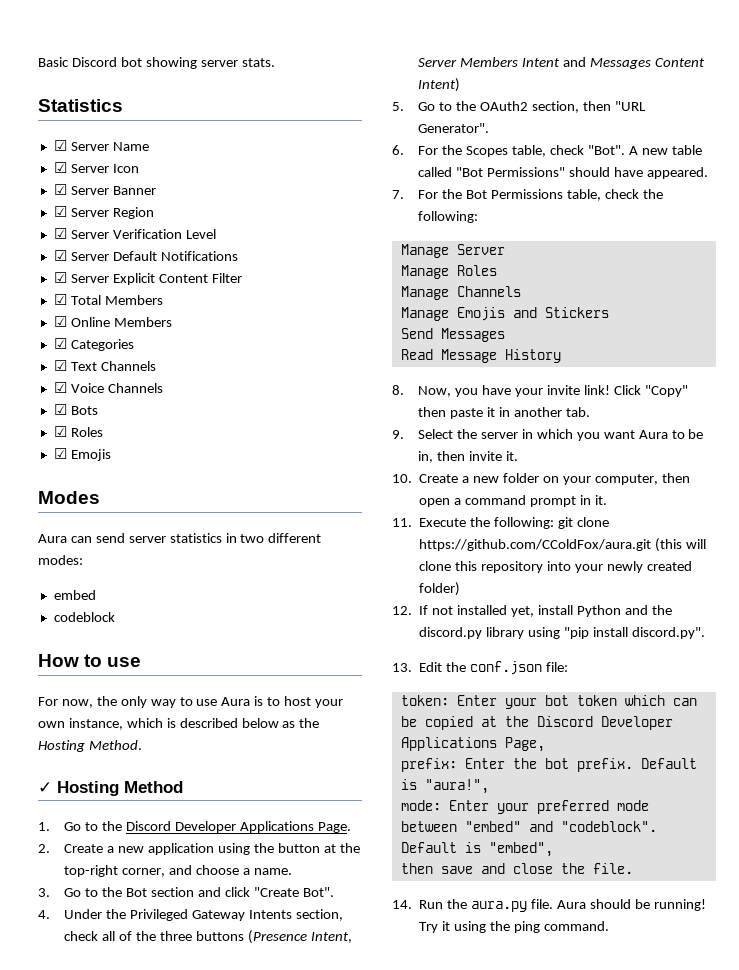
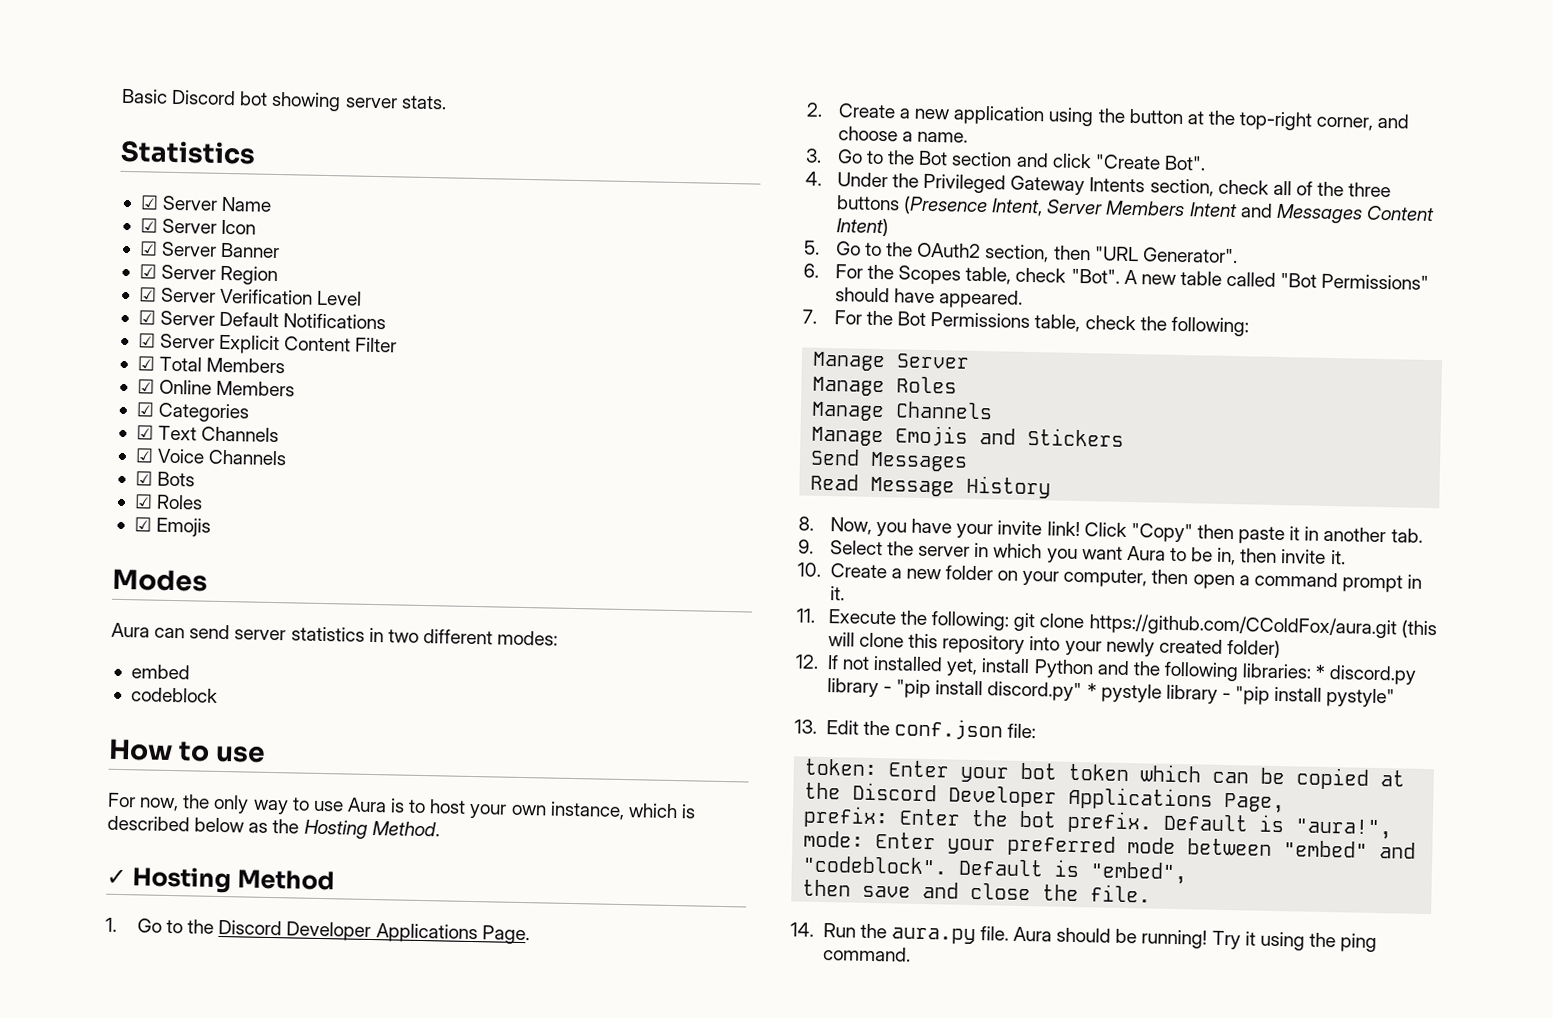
- 12. If not installed yet, install Python and the discord.py library using "pip install discord.py".
+ 12. If not installed yet, install Python and the following libraries: * discord.py library - "pip install discord.py" * pystyle library - "pip install pystyle"

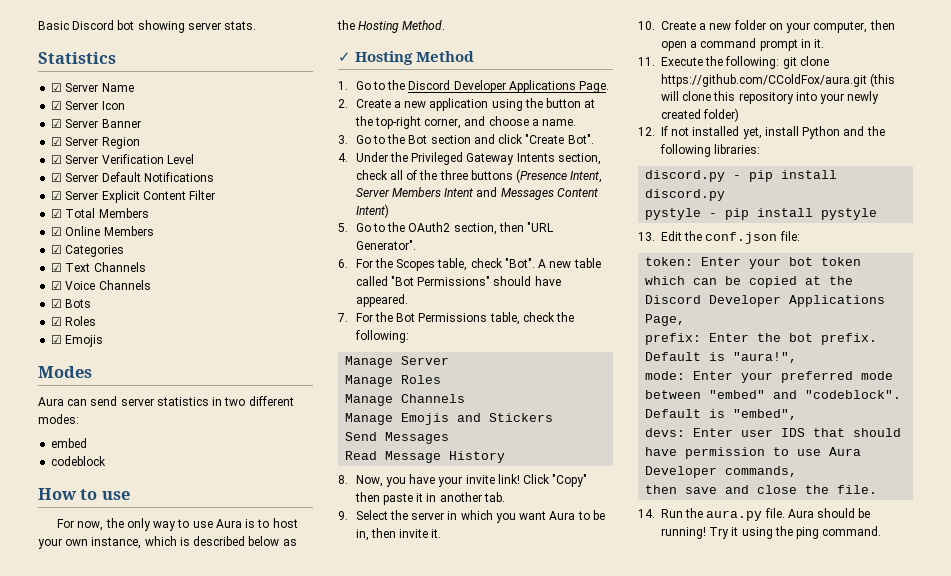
- 12. If not installed yet, install Python and the following libraries: * discord.py library - "pip install discord.py" * pystyle library - "pip install pystyle"
+ 12. If not installed yet, install Python and the following libraries:
+ discord.py - pip install discord.py
+ pystyle - pip install pystyle
+ devs: Enter user IDS that should have permission to use Aura Developer commands,

